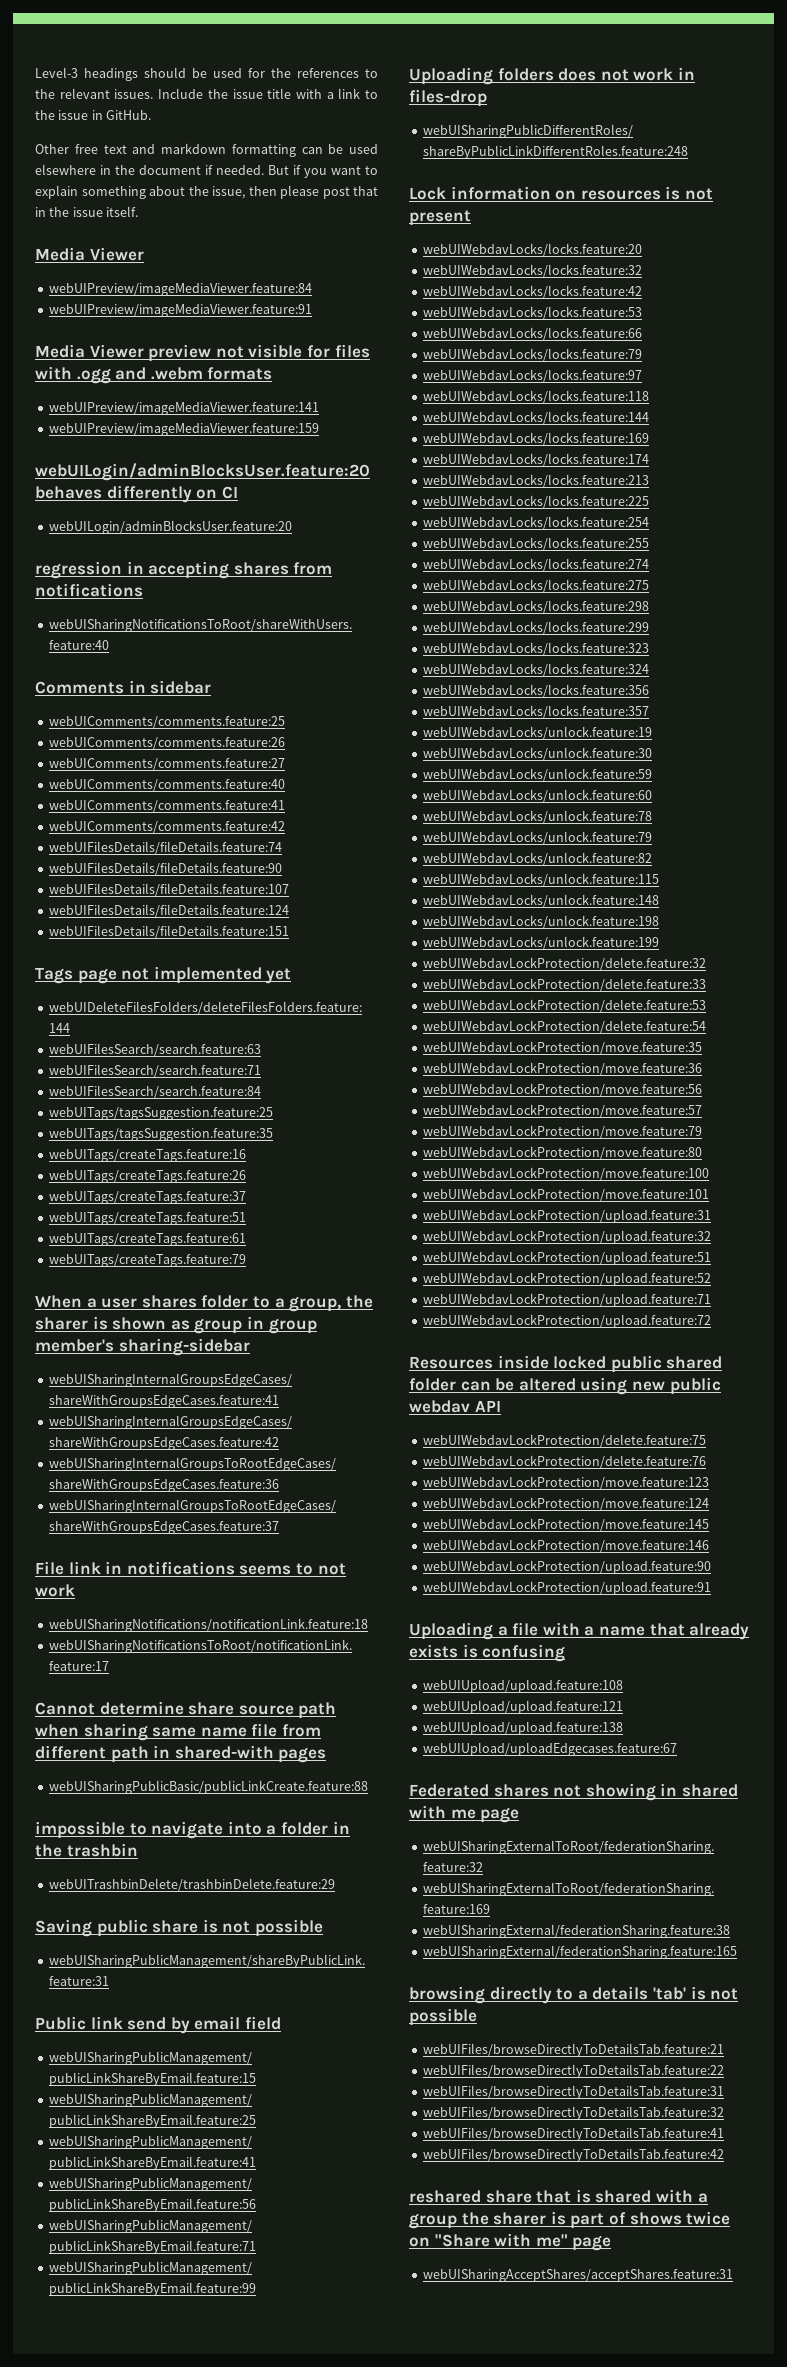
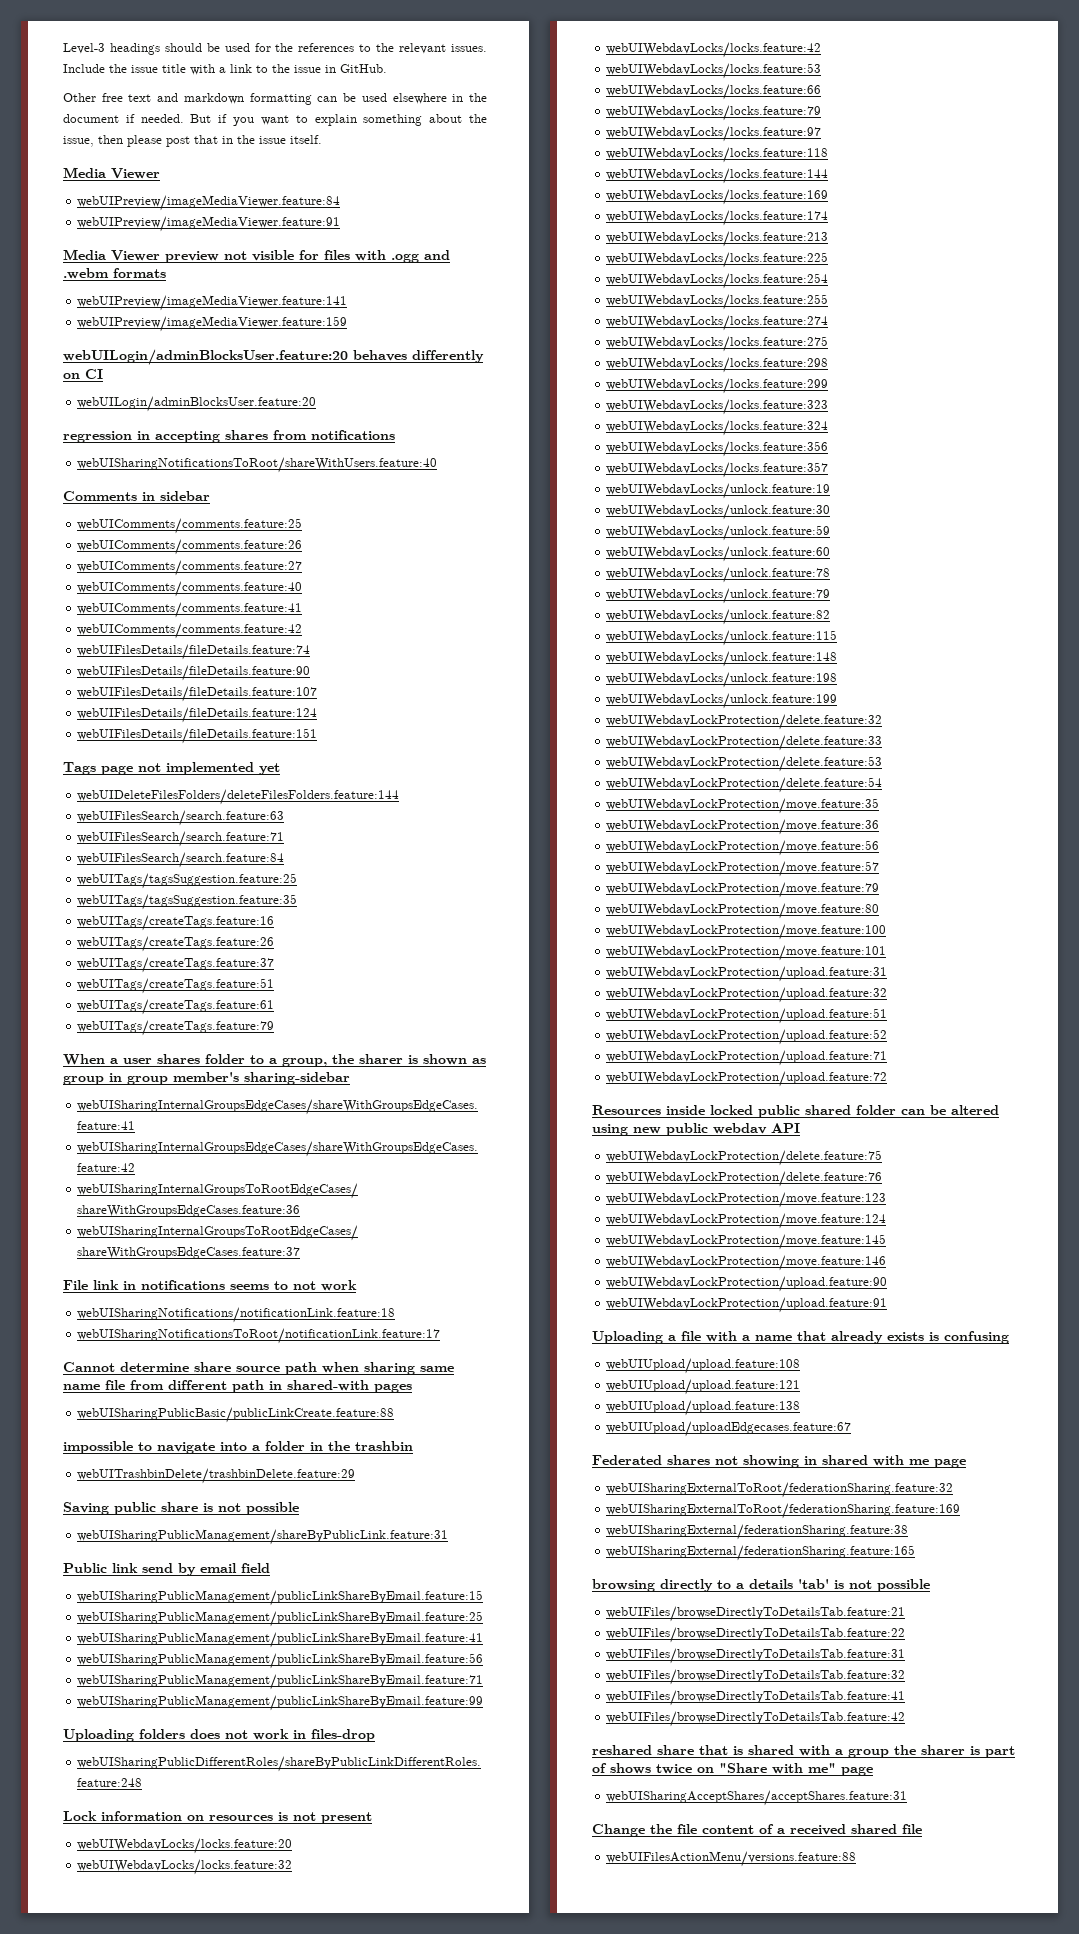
+ Change the file content of a received shared file
+ webUIFilesActionMenu/versions.feature:88

